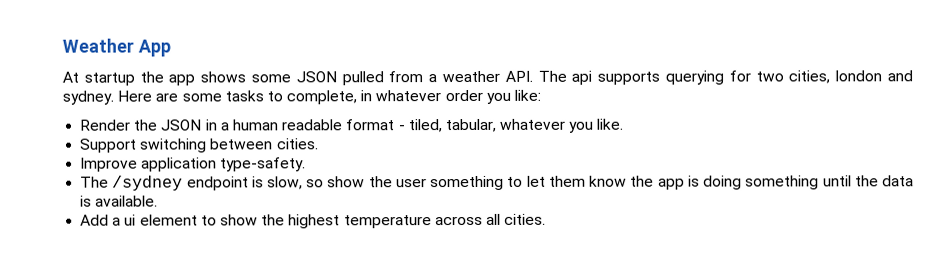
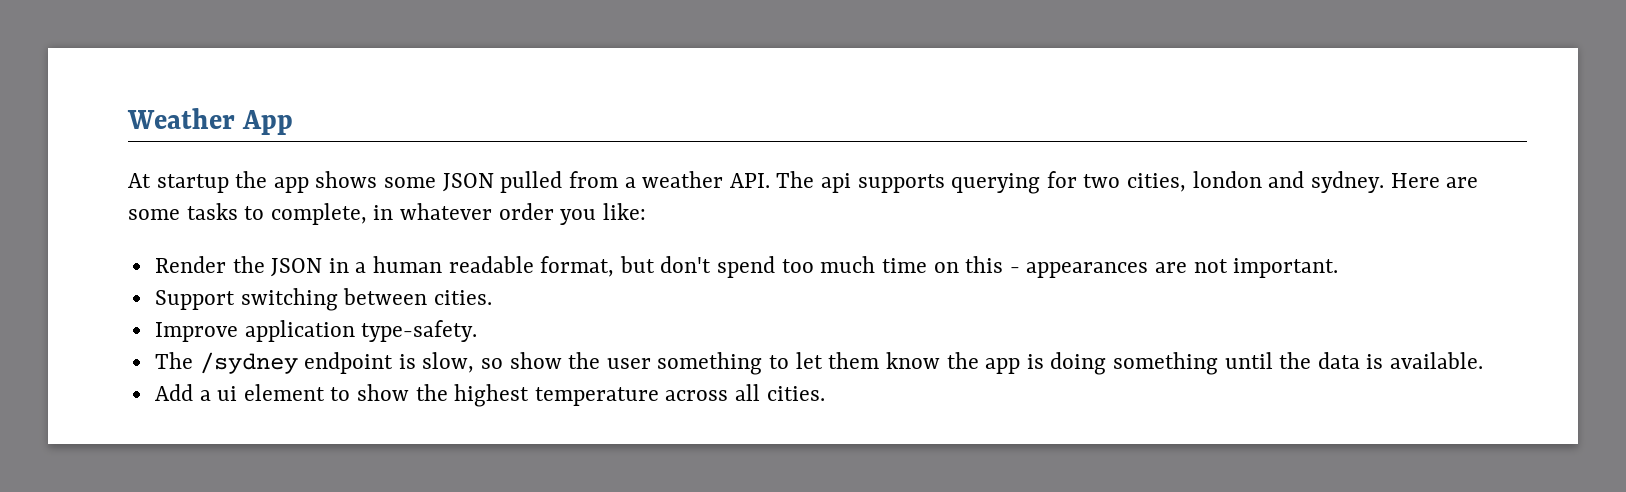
- Render the JSON in a human readable format - tiled, tabular, whatever you like.
+ Render the JSON in a human readable format, but don't spend too much time on this - appearances are not important.

